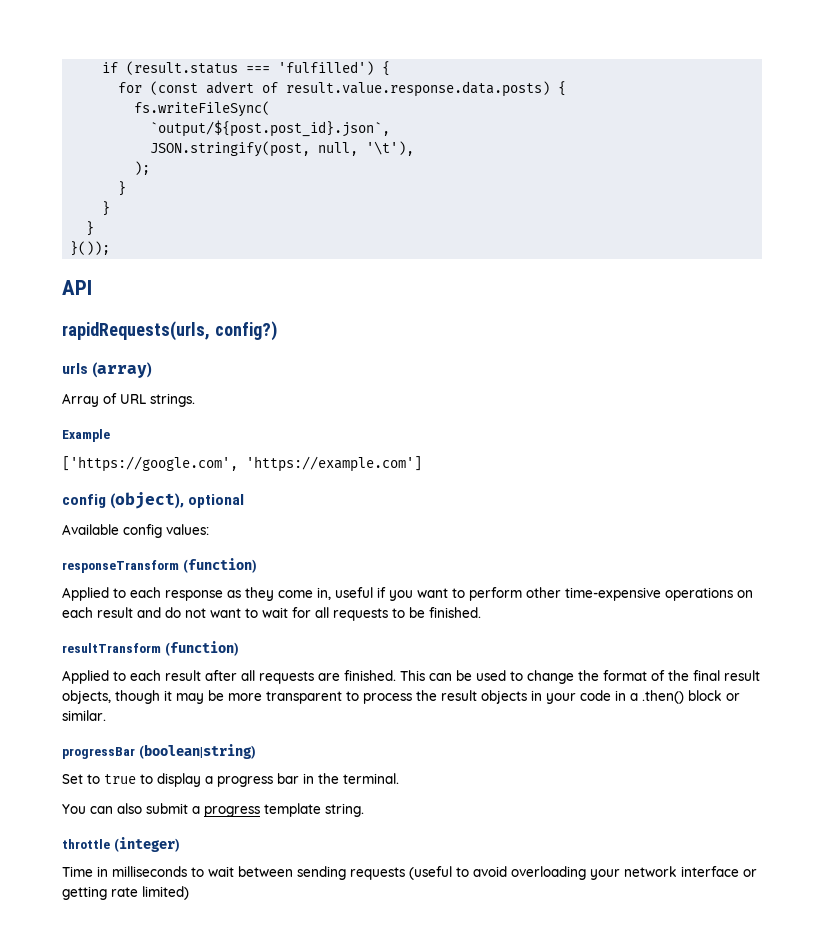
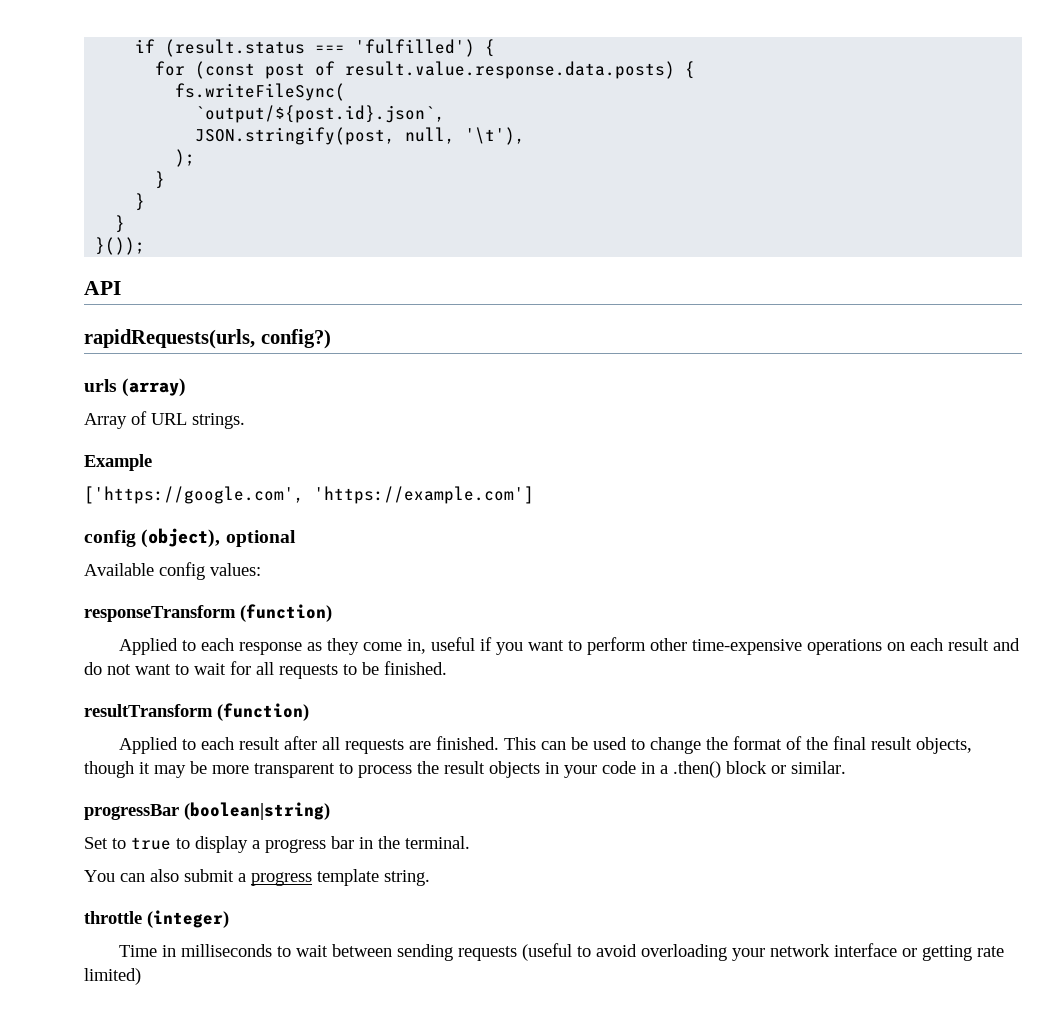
- for (const advert of result.value.response.data.posts) {
+ for (const post of result.value.response.data.posts) {
- `output/${post.post_id}.json`,
+ `output/${post.id}.json`,

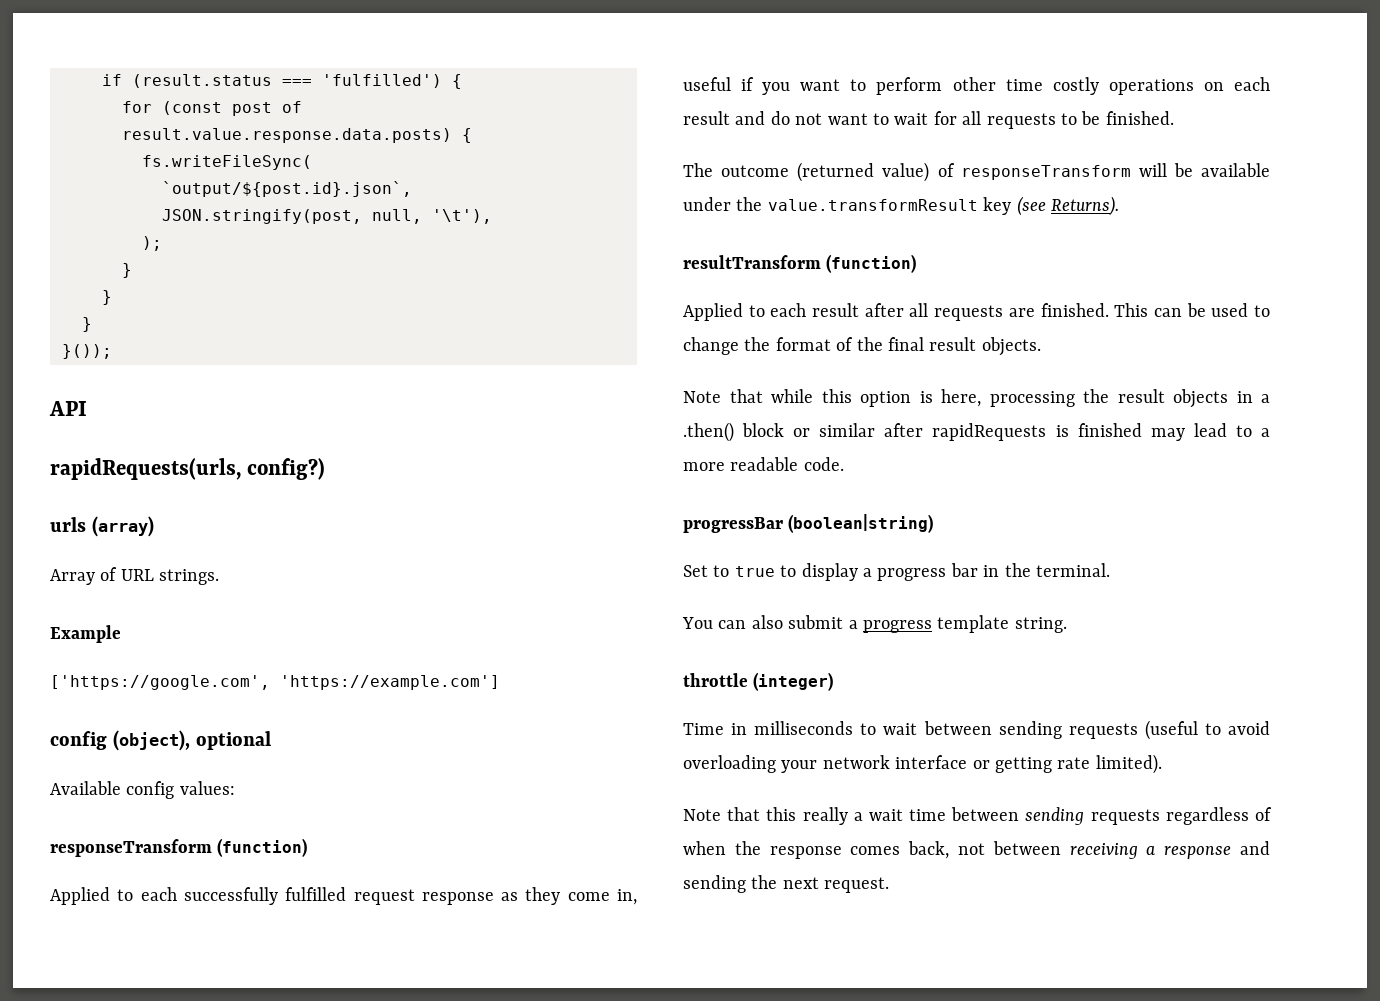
- Applied to each response as they come in, useful if you want to perform other time-expensive operations on each result and do not want to wait for all requests to be finished.
+ Applied to each successfully fulfilled request response as they come in, useful if you want to perform other time costly operations on each result and do not want to wait for all requests to be finished.
+ The outcome (returned value) of responseTransform will be available under the value.transformResult key (see Returns).
- This can be used to change the format of the final result objects, though it may be more transparent to process the result objects in your code in a .then() block or similar.
+ This can be used to change the format of the final result objects.
+ Note that while this option is here, processing the result objects in a .then() block or similar after rapidRequests is finished may lead to a more readable code.
- Time in milliseconds to wait between sending requests (useful to avoid overloading your network interface or getting rate limited)
+ Time in milliseconds to wait between sending requests (useful to avoid overloading your network interface or getting rate limited).
+ Note that this really a wait time between sending requests regardless of when the response comes back, not between receiving a response and sending the next request.

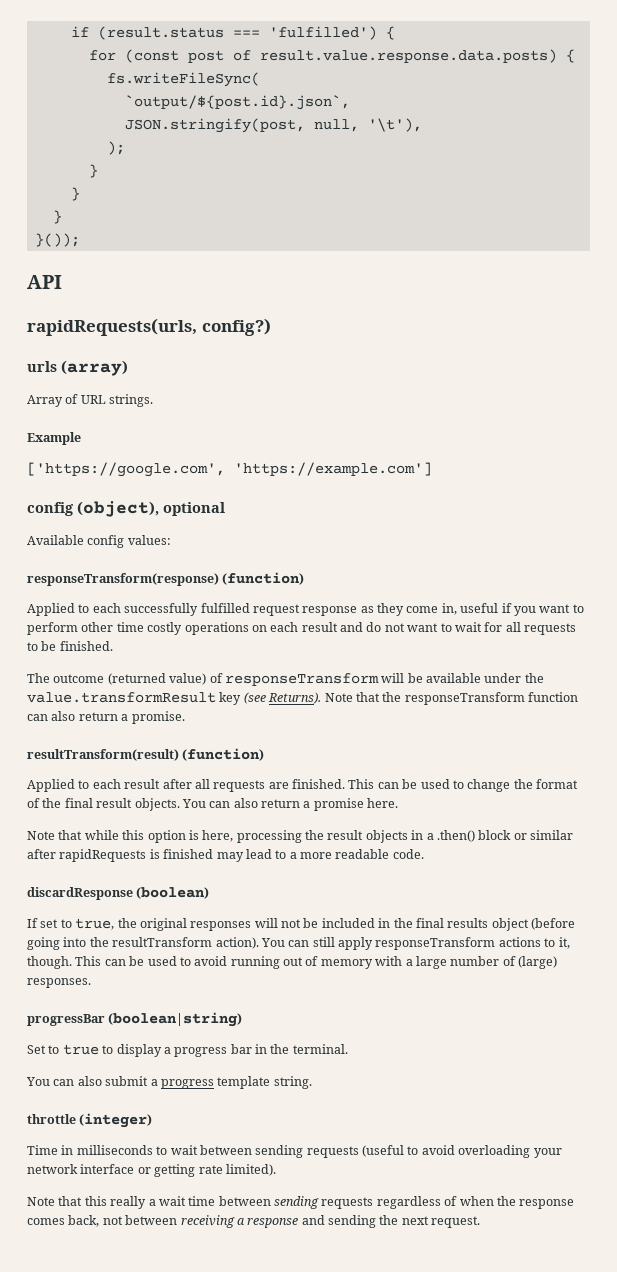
- responseTransform (function)
+ responseTransform(response) (function)
- The outcome (returned value) of responseTransform will be available under the value.transformResult key (see Returns).
- resultTransform (function)
+ The outcome (returned value) of responseTransform will be available under the value.transformResult key (see Returns). Note that the responseTransform function can also return a promise.
+ resultTransform(result) (function)
+ You can also return a promise here.
+ discardResponse (boolean)
+ If set to true, the original responses will not be included in the final results object (before going into the resultTransform action). You can still apply responseTransform actions to it, though. This can be used to avoid running out of memory with a large number of (large) responses.

